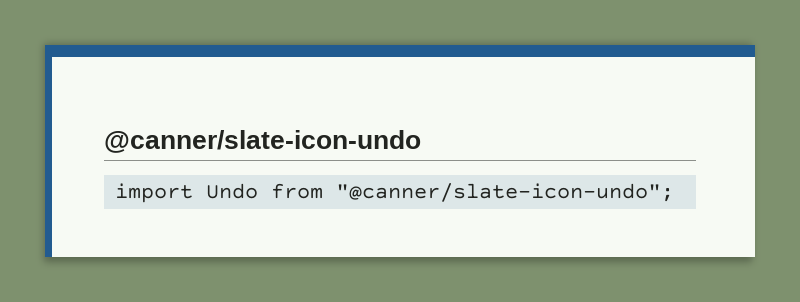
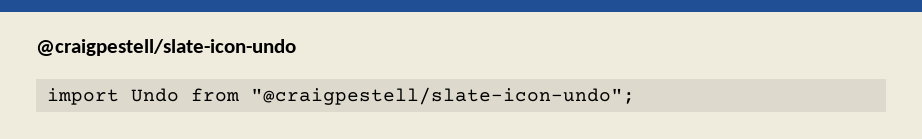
- @canner/slate-icon-undo
+ @craigpestell/slate-icon-undo
- import Undo from "@canner/slate-icon-undo";
+ import Undo from "@craigpestell/slate-icon-undo";

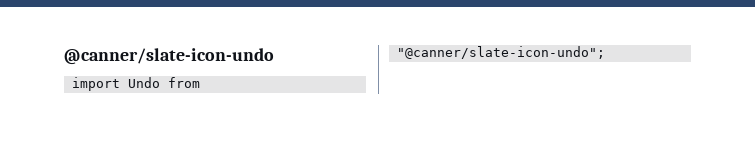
- @craigpestell/slate-icon-undo
+ @canner/slate-icon-undo
- import Undo from "@craigpestell/slate-icon-undo";
+ import Undo from "@canner/slate-icon-undo";

